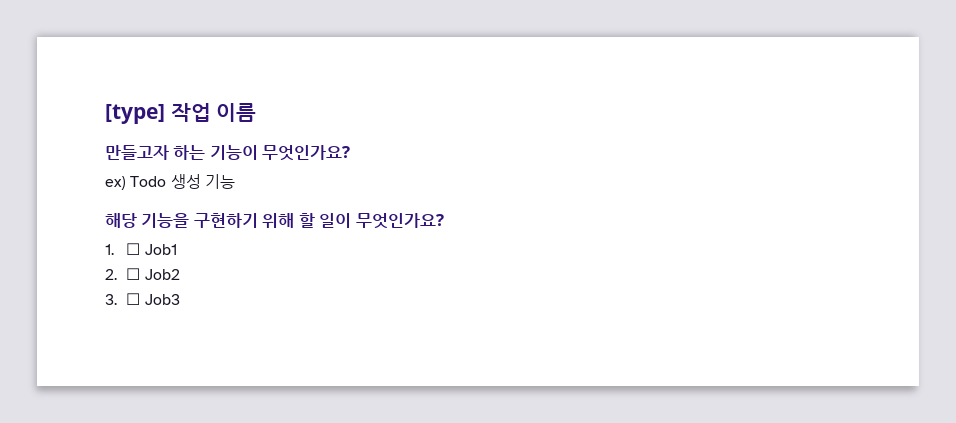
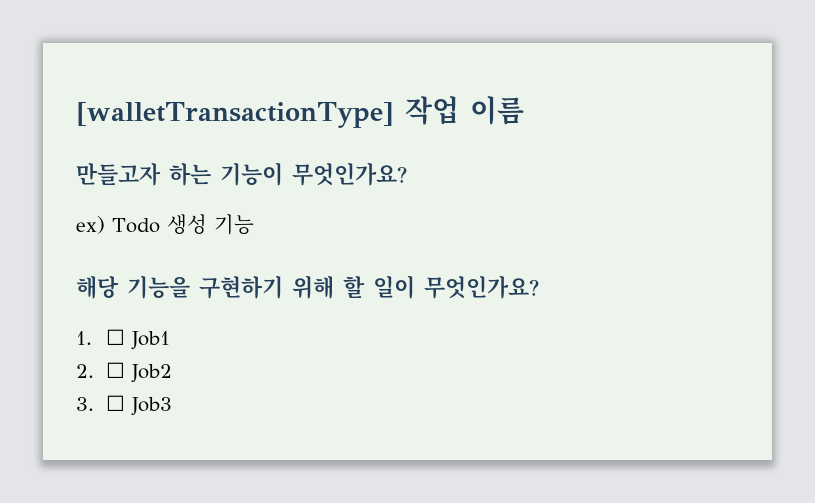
- [type] 작업 이름
+ [walletTransactionType] 작업 이름

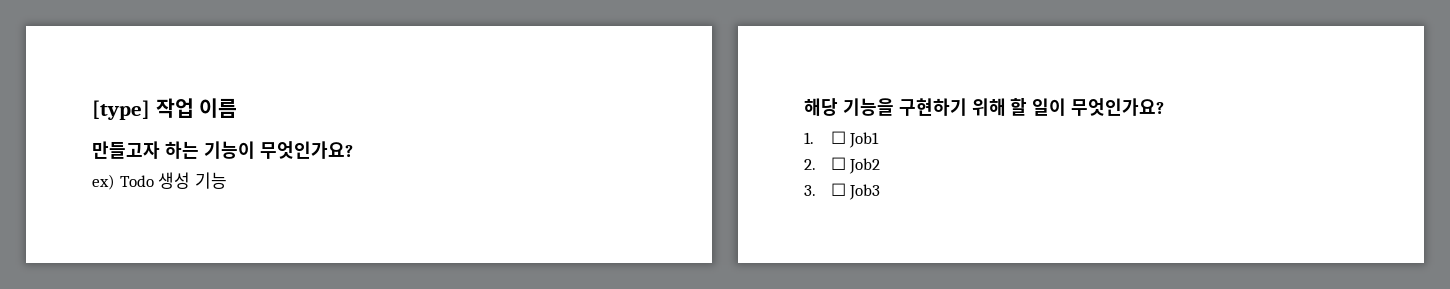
- [walletTransactionType] 작업 이름
+ [type] 작업 이름

